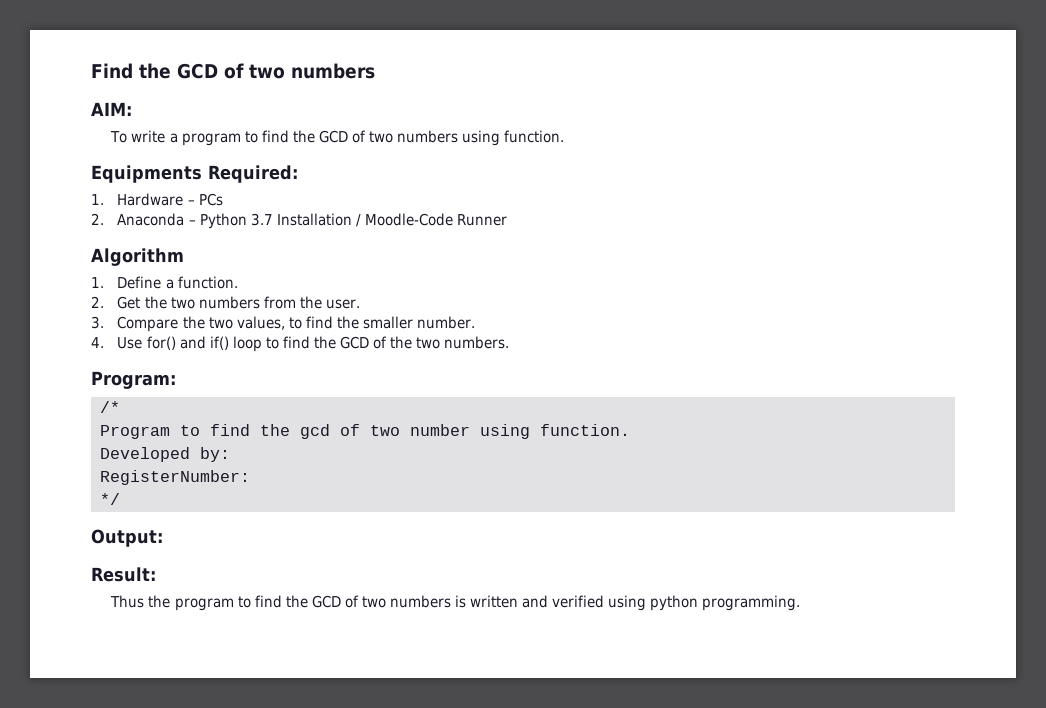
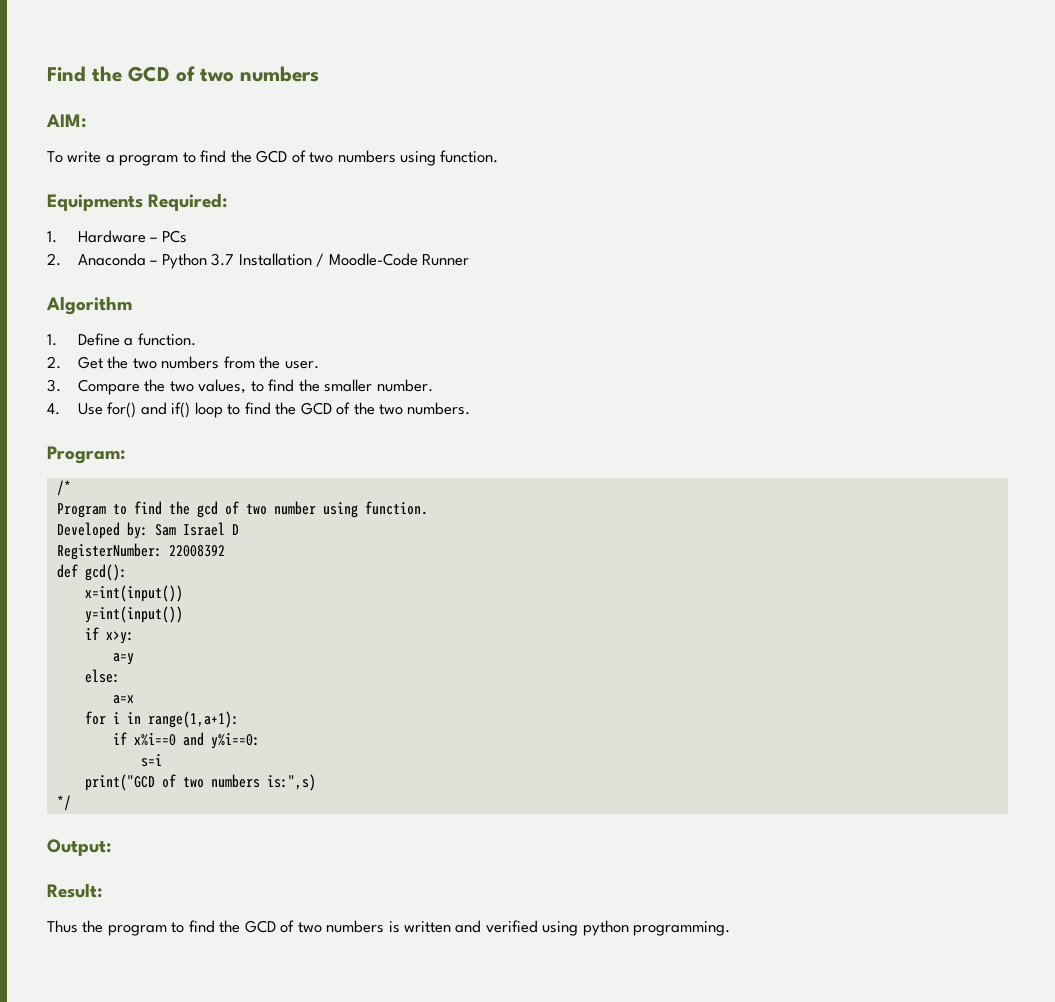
- Developed by:
- RegisterNumber:
+ Developed by: Sam Israel D
+ RegisterNumber: 22008392
+ def gcd():
+ x=int(input())
+ y=int(input())
+ if x>y:
+ a=y
+ else:
+ a=x
+ for i in range(1,a+1):
+ if x%i==0 and y%i==0:
+ s=i
+ print("GCD of two numbers is:",s)

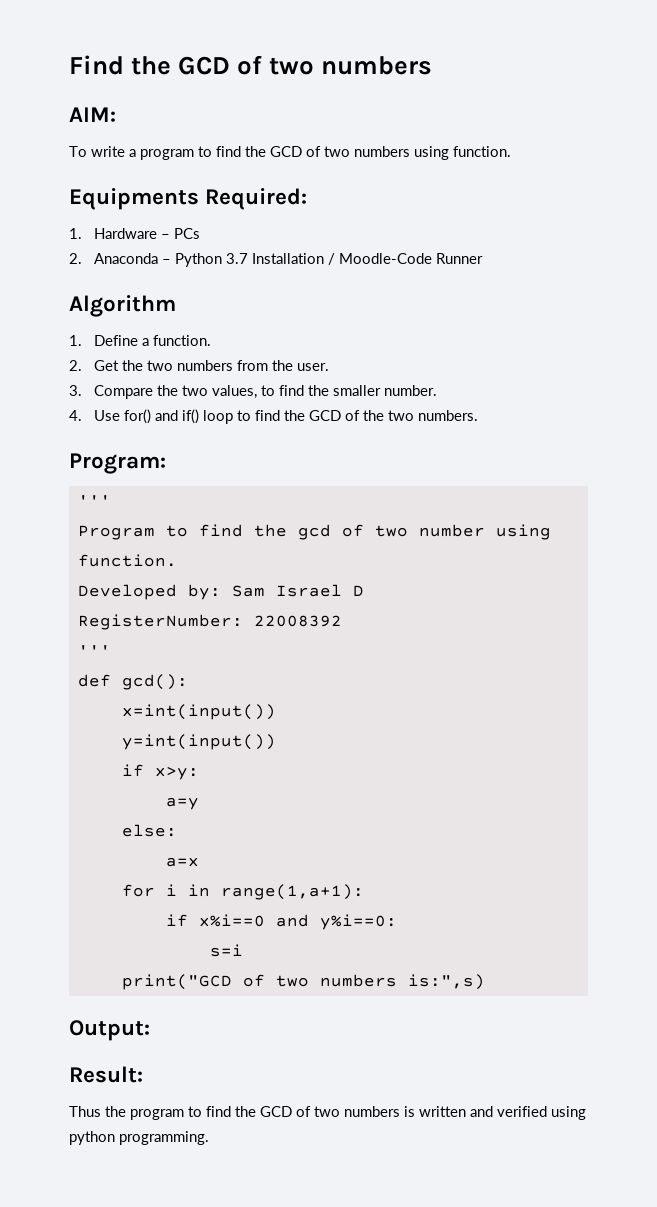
  Program:
- /*
+ '''
  RegisterNumber: 22008392
+ '''
- */

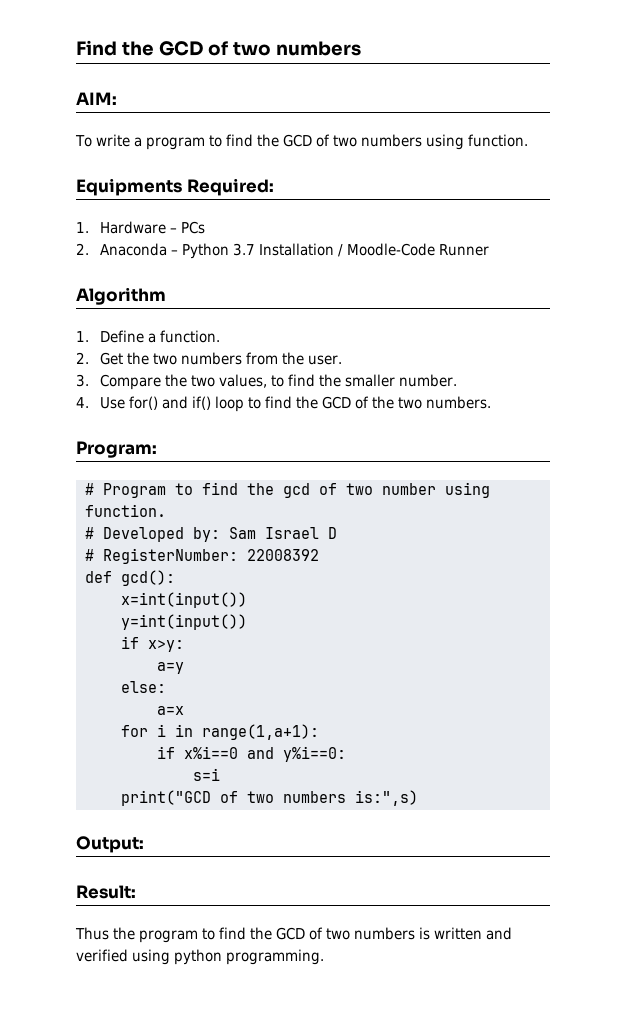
  Program:
- '''
- Program to find the gcd of two number using function.
+ # Program to find the gcd of two number using function.
- Developed by: Sam Israel D
+ # Developed by: Sam Israel D
- RegisterNumber: 22008392
- '''
+ # RegisterNumber: 22008392

